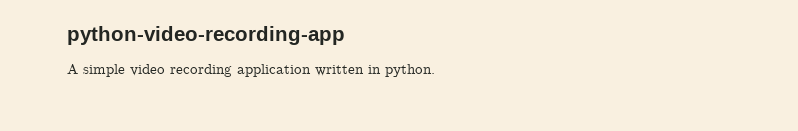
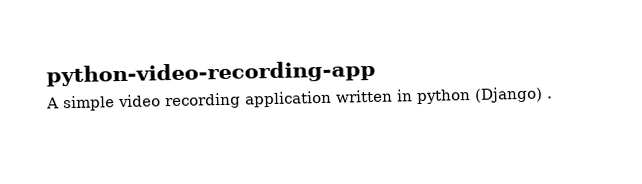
- A simple video recording application written in python.
+ A simple video recording application written in python (Django) .

